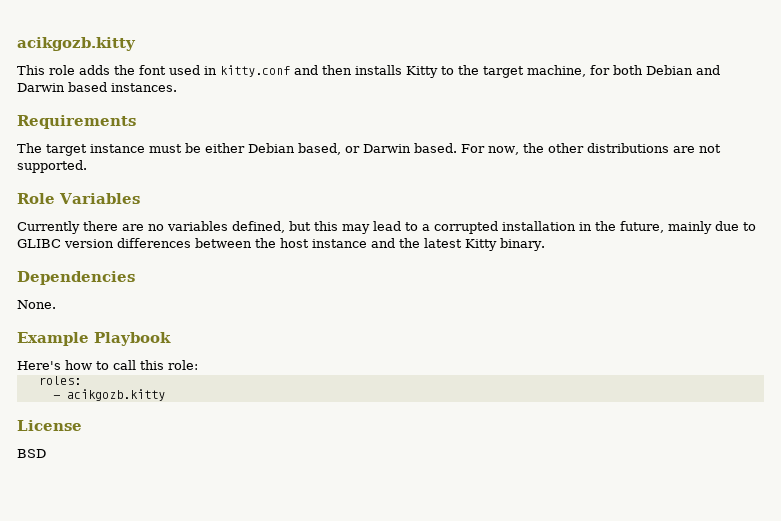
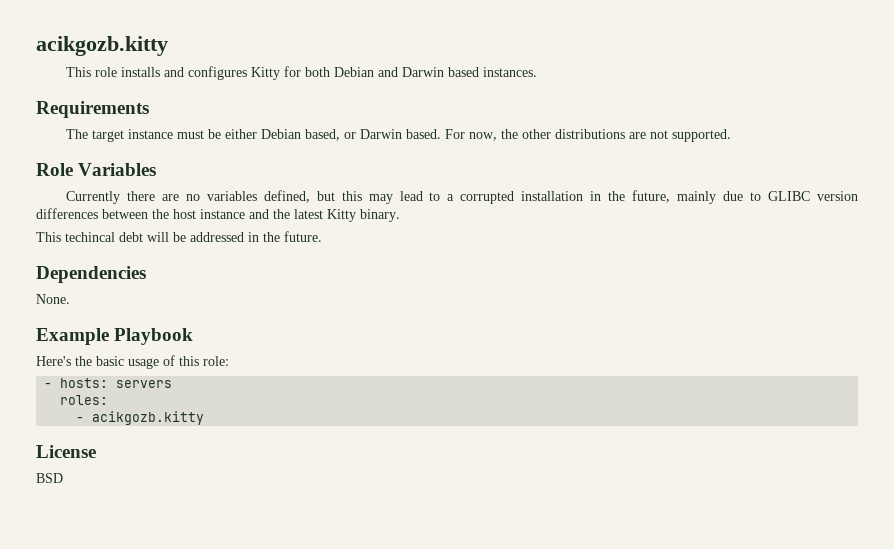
- This role adds the font used in kitty.conf and then installs Kitty to the target machine, for both Debian and Darwin based instances.
+ This role installs and configures Kitty for both Debian and Darwin based instances.
+ This techincal debt will be addressed in the future.
- Here's how to call this role:
+ Here's the basic usage of this role:
+ - hosts: servers

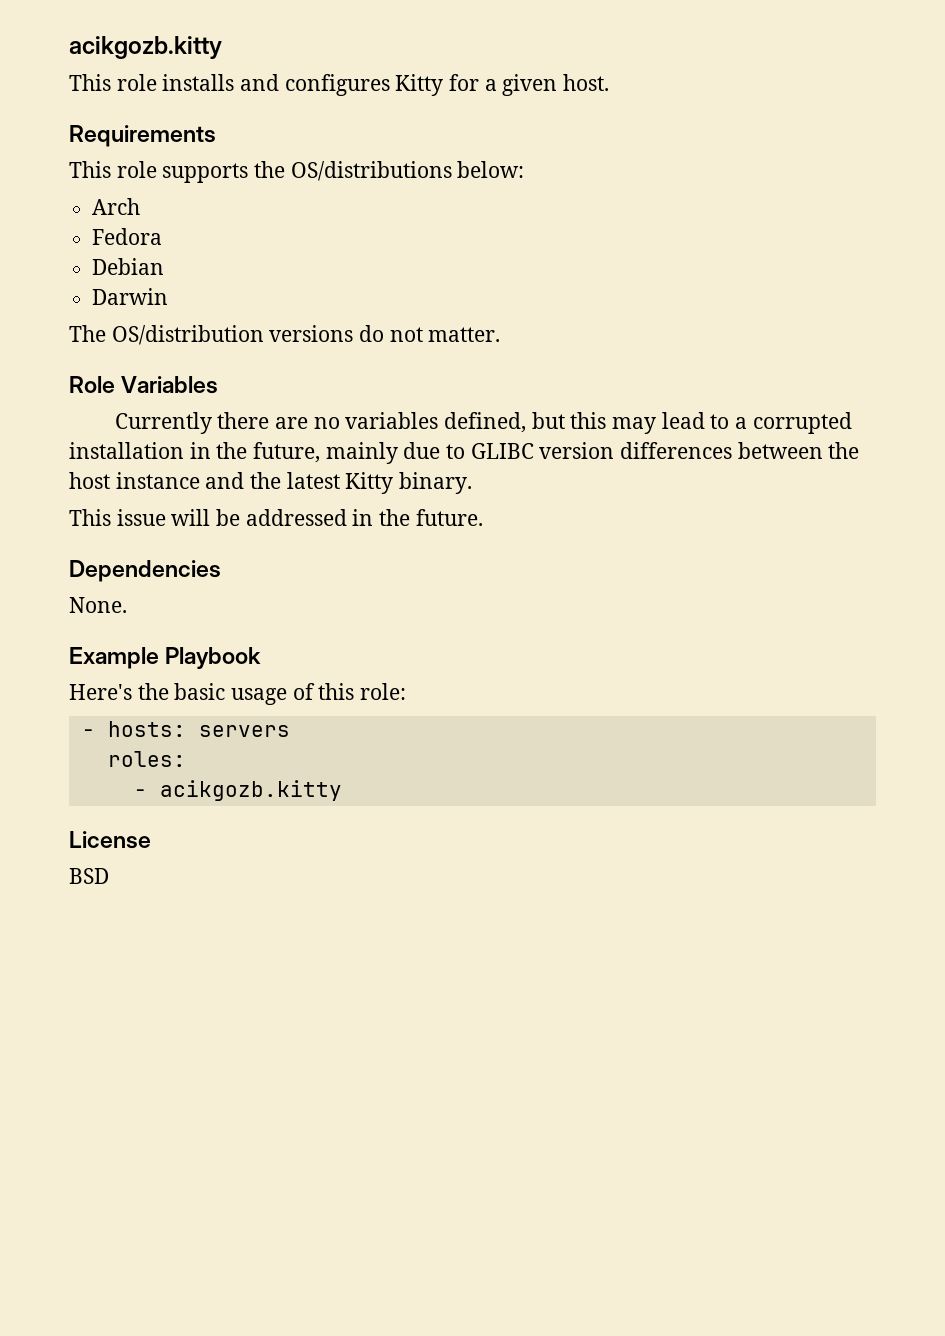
- This role installs and configures Kitty for both Debian and Darwin based instances.
+ This role installs and configures Kitty for a given host.
  Requirements
- The target instance must be either Debian based, or Darwin based. For now, the other distributions are not supported.
+ This role supports the OS/distributions below:
+ Arch
+ Fedora
+ Debian
+ Darwin
+ The OS/distribution versions do not matter.
- This techincal debt will be addressed in the future.
+ This issue will be addressed in the future.

